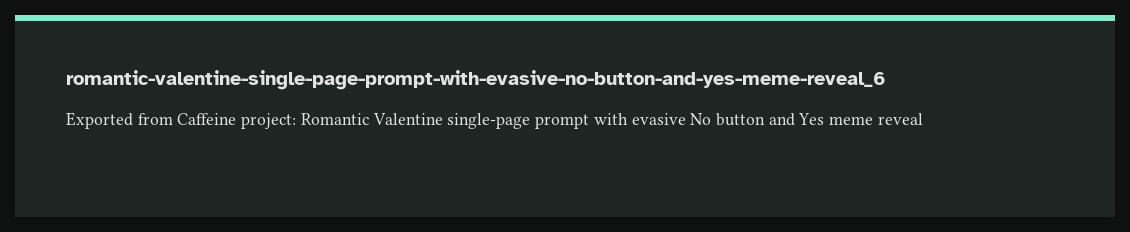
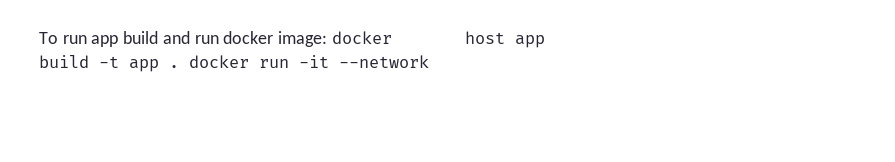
- romantic-valentine-single-page-prompt-with-evasive-no-button-and-yes-meme-reveal_6
- Exported from Caffeine project: Romantic Valentine single-page prompt with evasive No button and Yes meme reveal
+ To run app build and run docker image: docker build -t app . docker run -it --network host app

